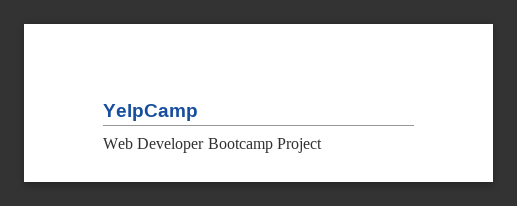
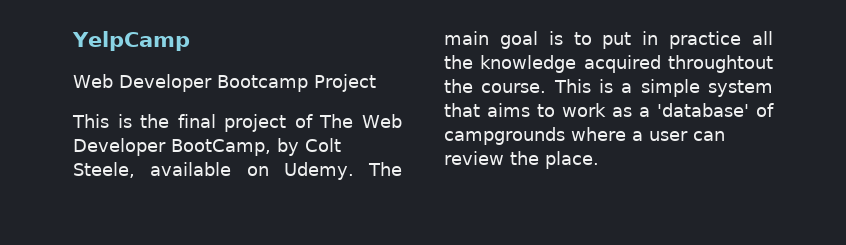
+ This is the final project of The Web Developer BootCamp, by Colt Steele, available on Udemy. The main goal is to put in practice all the knowledge acquired throughtout the course. This is a simple system that aims to work as a 'database' of campgrounds where a user can review the place.

